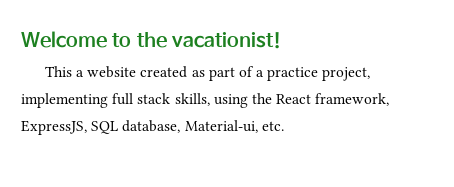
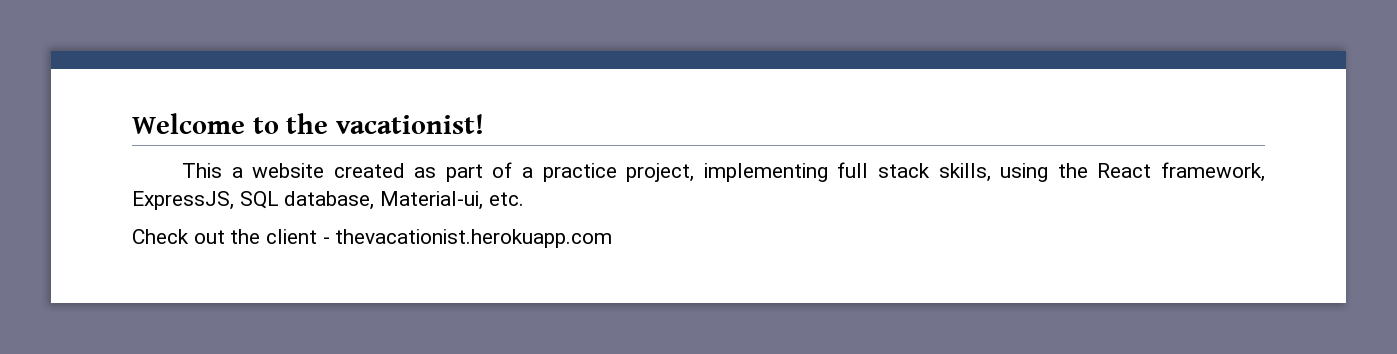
+ Check out the client - thevacationist.herokuapp.com

